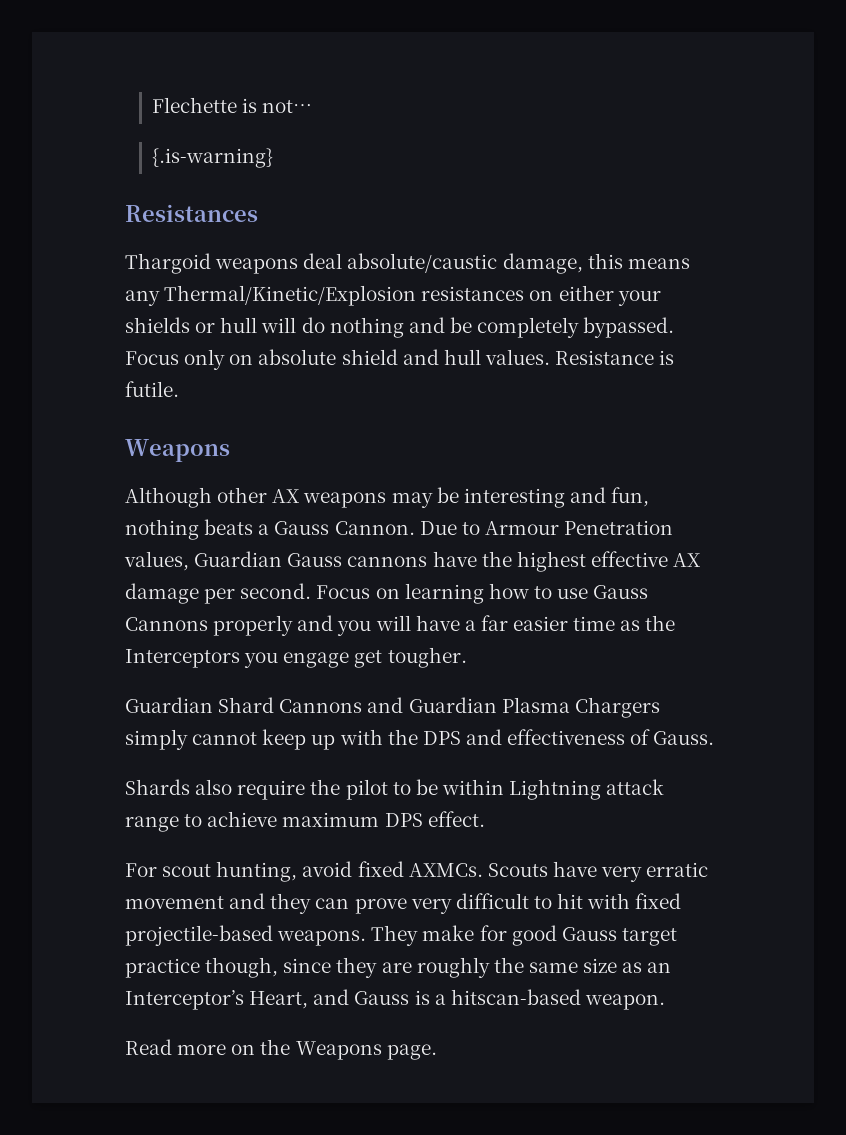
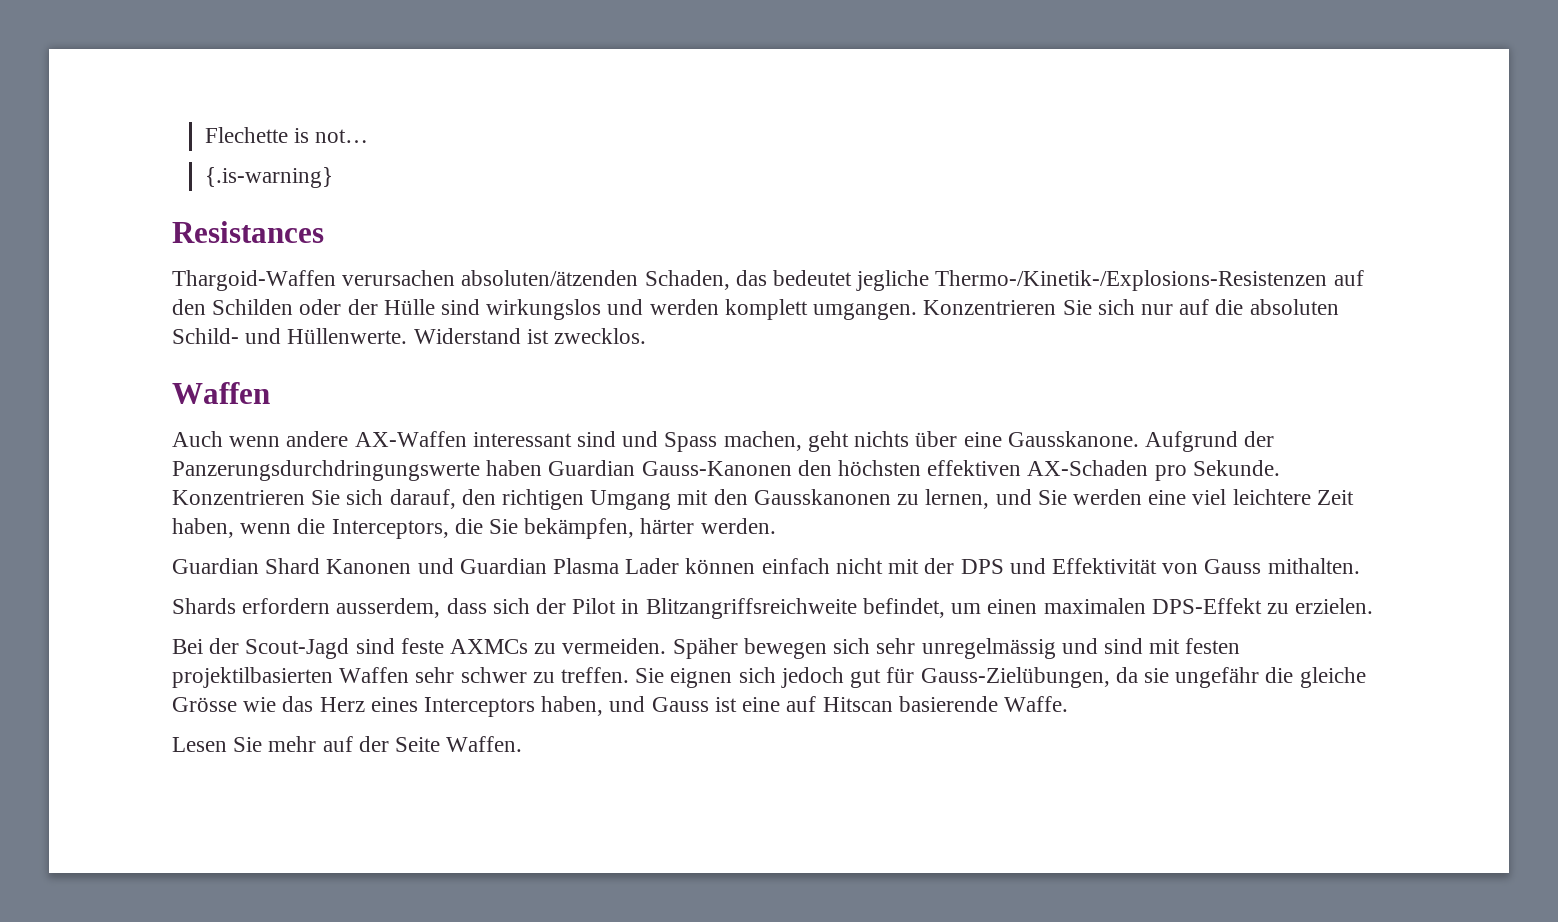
- Thargoid weapons deal absolute/caustic damage, this means any Thermal/Kinetic/Explosion resistances on either your shields or hull will do nothing and be completely bypassed. Focus only on absolute shield and hull values. Resistance is futile.
- Weapons
- Although other AX weapons may be interesting and fun, nothing beats a Gauss Cannon. Due to Armour Penetration values, Guardian Gauss cannons have the highest effective AX damage per second. Focus on learning how to use Gauss Cannons properly and you will have a far easier time as the Interceptors you engage get tougher.
- Guardian Shard Cannons and Guardian Plasma Chargers simply cannot keep up with the DPS and effectiveness of Gauss.
- Shards also require the pilot to be within Lightning attack range to achieve maximum DPS effect.
- For scout hunting, avoid fixed AXMCs. Scouts have very erratic movement and they can prove very difficult to hit with fixed projectile-based weapons. They make for good Gauss target practice though, since they are roughly the same size as an Interceptor’s Heart, and Gauss is a hitscan-based weapon.
- Read more on the Weapons page.
+ Thargoid-Waffen verursachen absoluten/ätzenden Schaden, das bedeutet jegliche Thermo-/Kinetik-/Explosions-Resistenzen auf den Schilden oder der Hülle sind wirkungslos und werden komplett umgangen. Konzentrieren Sie sich nur auf die absoluten Schild- und Hüllenwerte. Widerstand ist zwecklos.
+ Waffen
+ Auch wenn andere AX-Waffen interessant sind und Spass machen, geht nichts über eine Gausskanone. Aufgrund der Panzerungsdurchdringungswerte haben Guardian Gauss-Kanonen den höchsten effektiven AX-Schaden pro Sekunde. Konzentrieren Sie sich darauf, den richtigen Umgang mit den Gausskanonen zu lernen, und Sie werden eine viel leichtere Zeit haben, wenn die Interceptors, die Sie bekämpfen, härter werden.
+ Guardian Shard Kanonen und Guardian Plasma Lader können einfach nicht mit der DPS und Effektivität von Gauss mithalten.
+ Shards erfordern ausserdem, dass sich der Pilot in Blitzangriffsreichweite befindet, um einen maximalen DPS-Effekt zu erzielen.
+ Bei der Scout-Jagd sind feste AXMCs zu vermeiden. Späher bewegen sich sehr unregelmässig und sind mit festen projektilbasierten Waffen sehr schwer zu treffen. Sie eignen sich jedoch gut für Gauss-Zielübungen, da sie ungefähr die gleiche Grösse wie das Herz eines Interceptors haben, und Gauss ist eine auf Hitscan basierende Waffe.
+ Lesen Sie mehr auf der Seite Waffen.

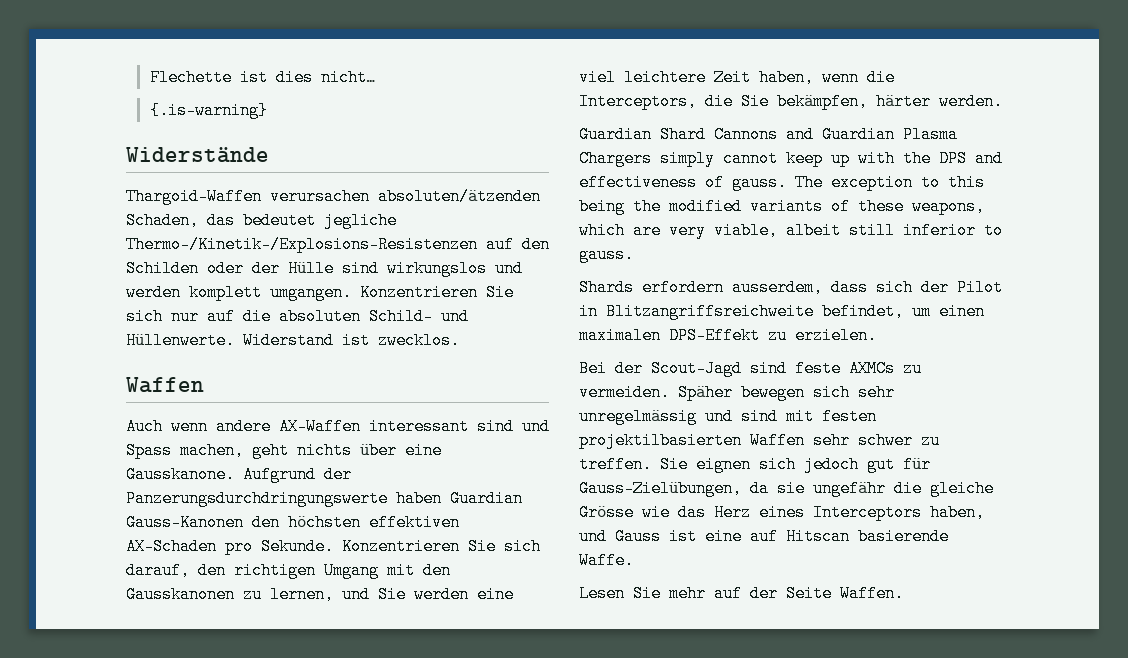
- Flechette is not…
+ Flechette ist dies nicht…
- Resistances
+ Widerstände
- Guardian Shard Kanonen und Guardian Plasma Lader können einfach nicht mit der DPS und Effektivität von Gauss mithalten.
+ Guardian Shard Cannons and Guardian Plasma Chargers simply cannot keep up with the DPS and effectiveness of gauss. The exception to this being the modified variants of these weapons, which are very viable, albeit still inferior to gauss.

